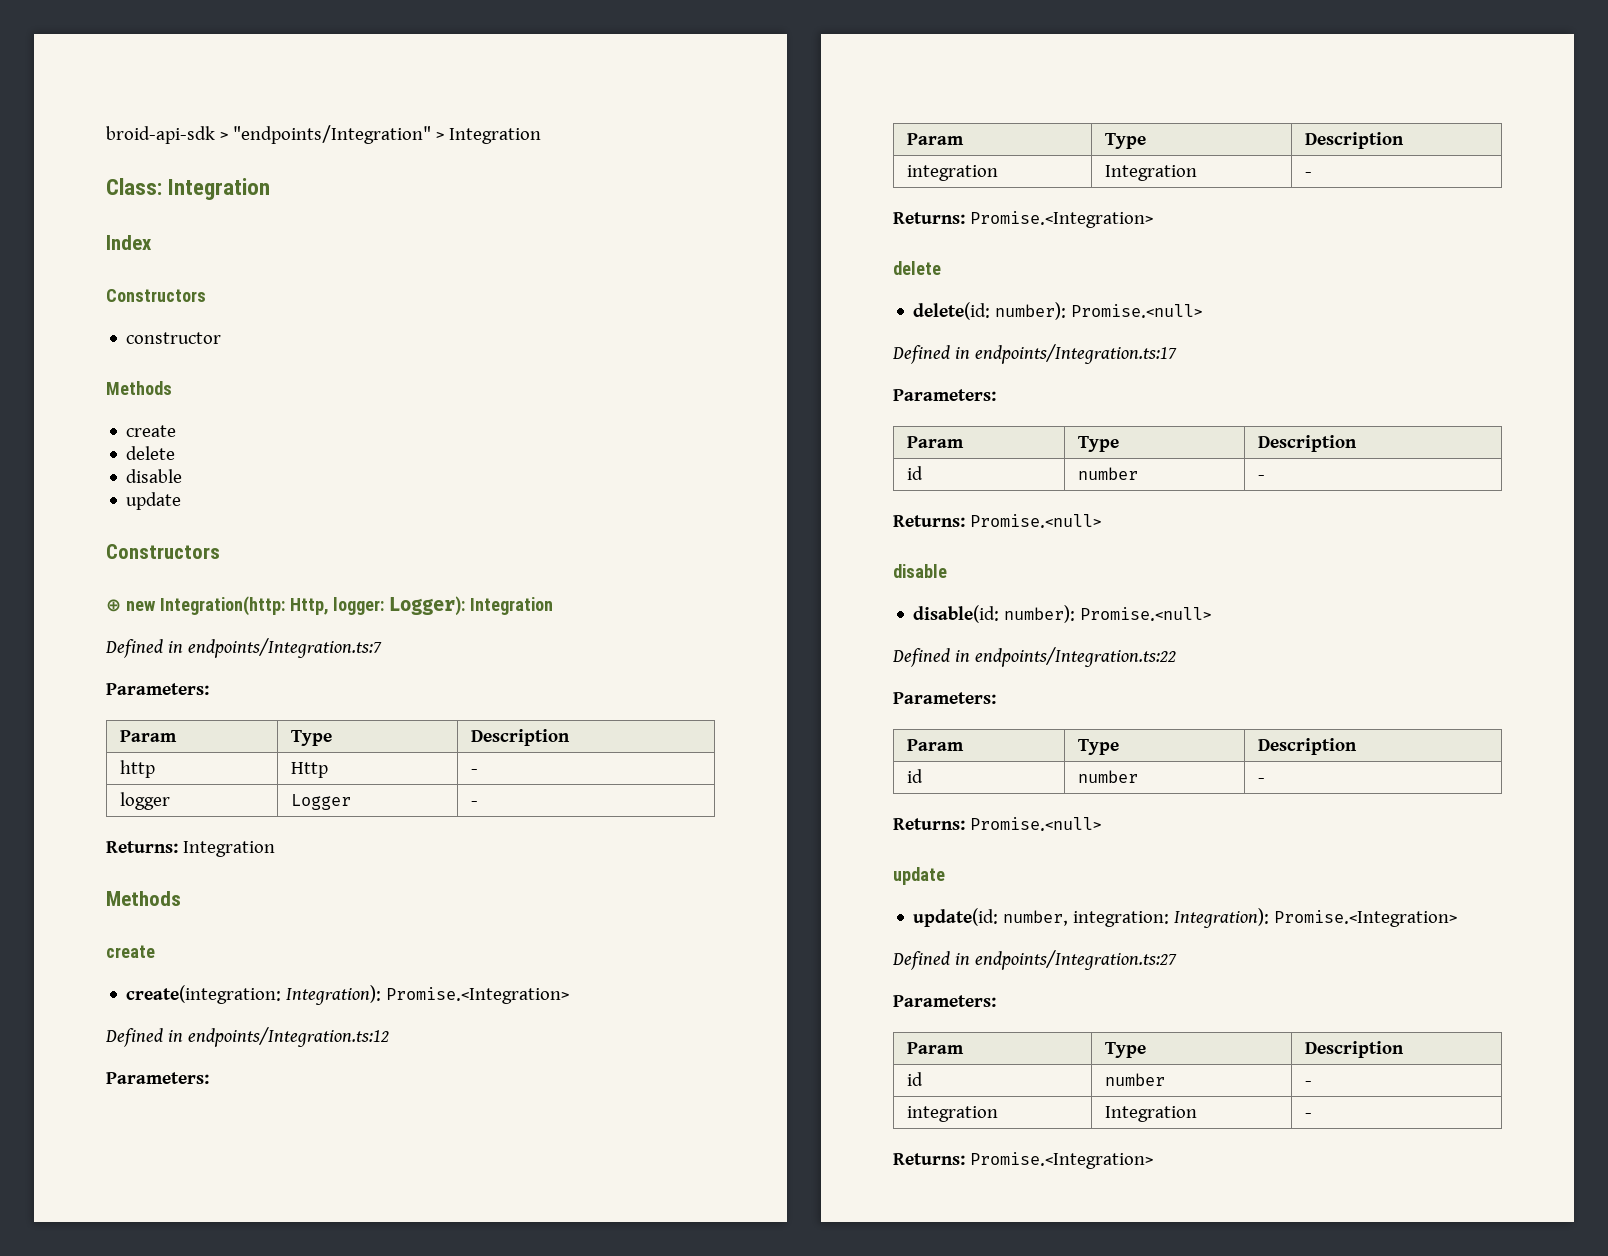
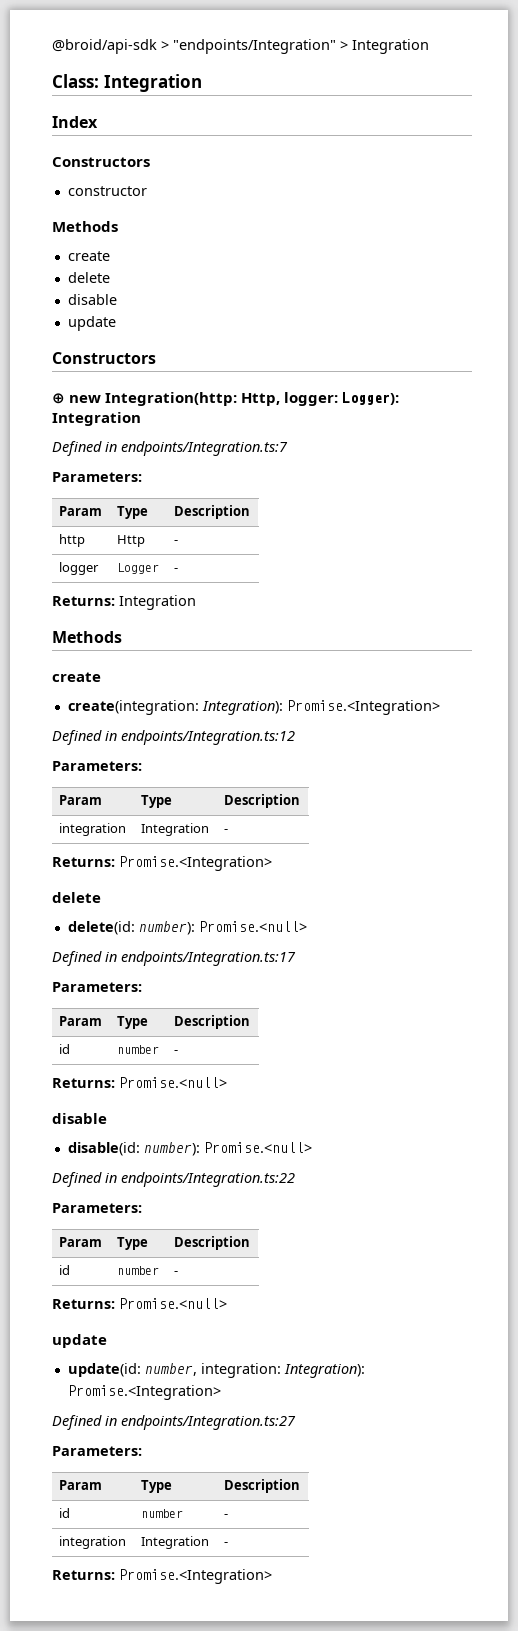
- broid-api-sdk > "endpoints/Integration" > Integration
+ @broid/api-sdk > "endpoints/Integration" > Integration

